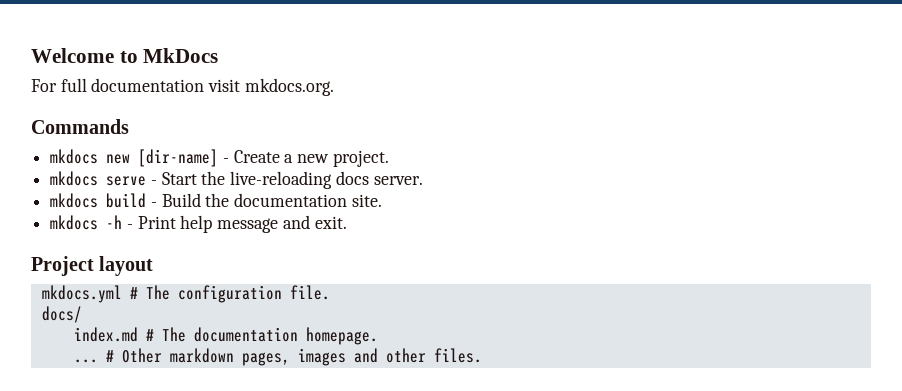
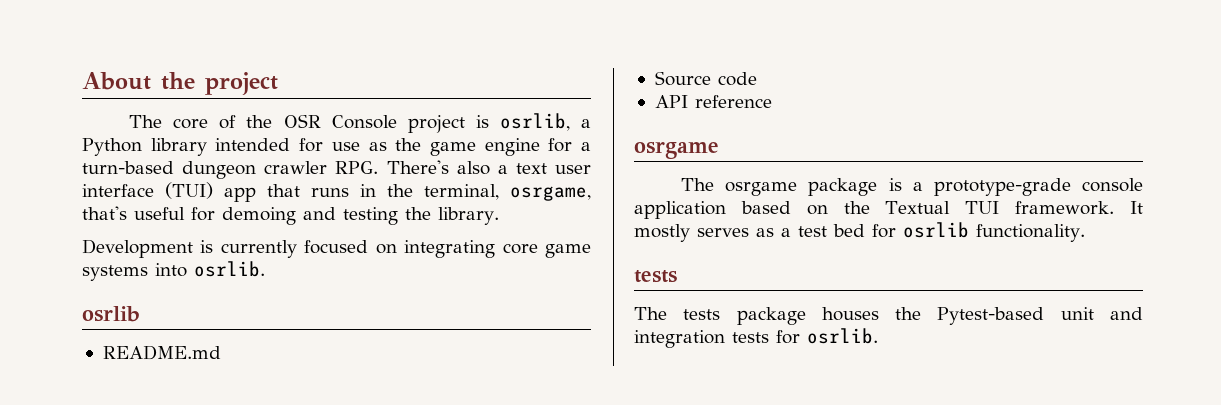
- Welcome to MkDocs
- For full documentation visit mkdocs.org.
- Commands
- mkdocs new [dir-name] - Create a new project.
- mkdocs serve - Start the live-reloading docs server.
- mkdocs build - Build the documentation site.
- mkdocs -h - Print help message and exit.
- Project layout
- mkdocs.yml # The configuration file.
- docs/
- index.md # The documentation homepage.
- ... # Other markdown pages, images and other files.
+ About the project
+ The core of the OSR Console project is osrlib, a Python library intended for use as the game engine for a turn-based dungeon crawler RPG. There's also a text user interface (TUI) app that runs in the terminal, osrgame, that's useful for demoing and testing the library.
+ Development is currently focused on integrating core game systems into osrlib.
+ osrlib
+ README.md
+ Source code
+ API reference
+ osrgame
+ The osrgame package is a prototype-grade console application based on the Textual TUI framework. It mostly serves as a test bed for osrlib functionality.
+ tests
+ The tests package houses the Pytest-based unit and integration tests for osrlib.

